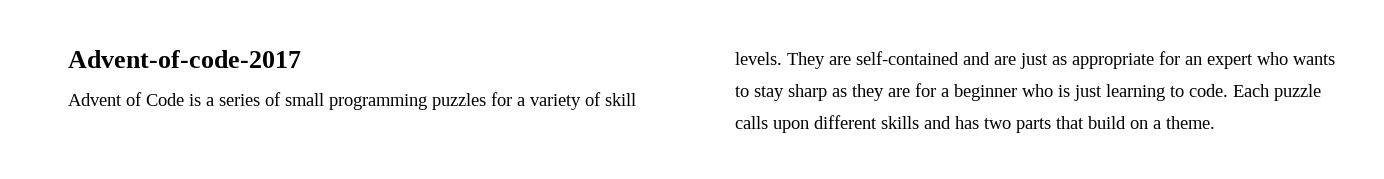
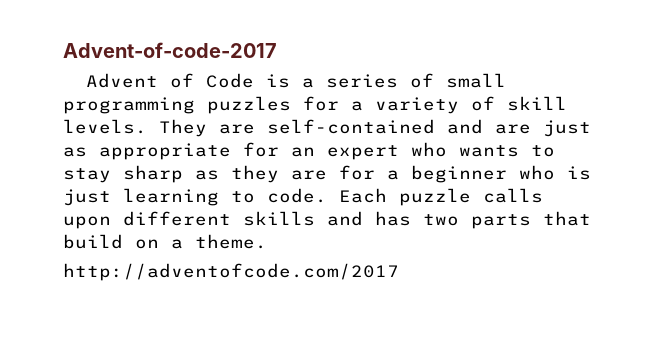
+ http://adventofcode.com/2017

